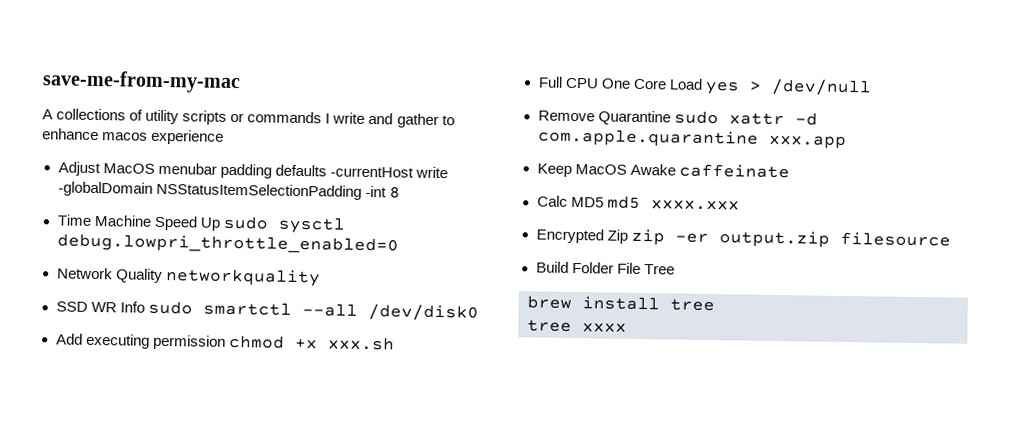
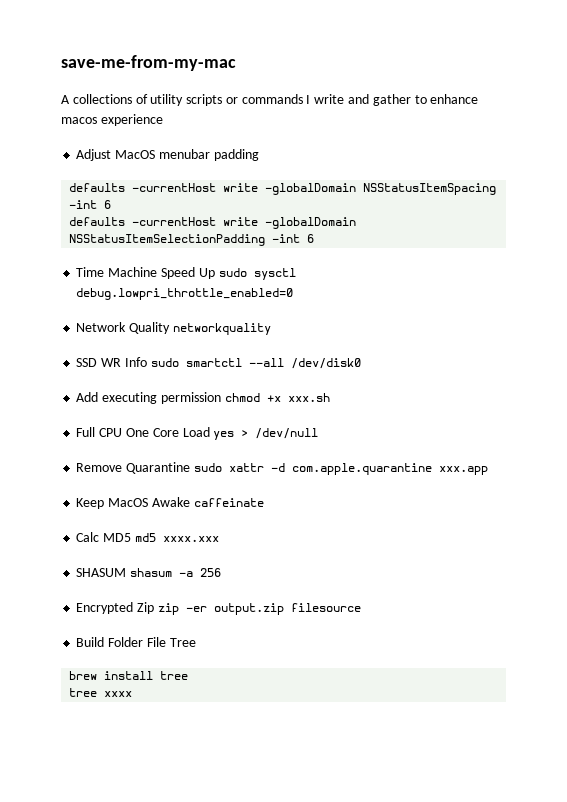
- Adjust MacOS menubar padding defaults -currentHost write -globalDomain NSStatusItemSelectionPadding -int 8
+ Adjust MacOS menubar padding
+ defaults -currentHost write -globalDomain NSStatusItemSpacing -int 6
+ defaults -currentHost write -globalDomain NSStatusItemSelectionPadding -int 6
+ SHASUM shasum -a 256

